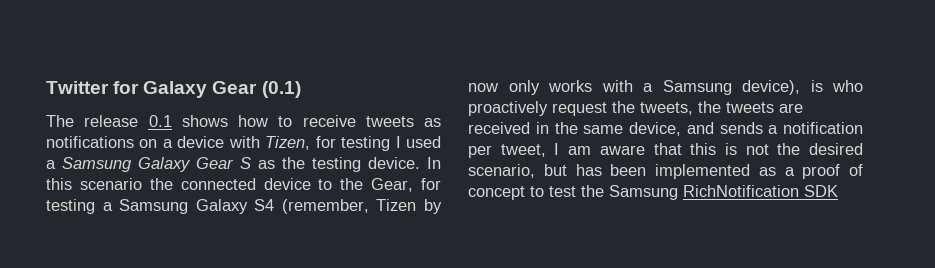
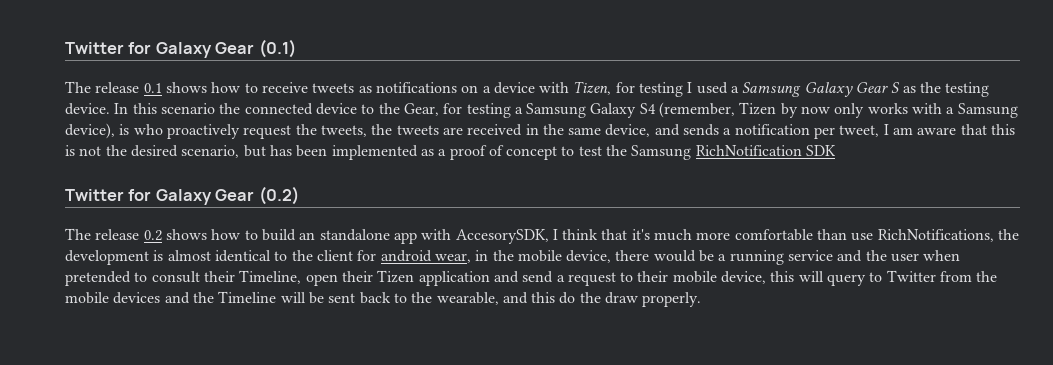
+ Twitter for Galaxy Gear (0.2)
+ The release 0.2 shows how to build an standalone app with AccesorySDK, I think that it's much more comfortable than use RichNotifications, the development is almost identical to the client for android wear, in the mobile device, there would be a running service and the user when pretended to consult their Timeline, open their Tizen application and send a request to their mobile device, this will query to Twitter from the mobile devices and the Timeline will be sent back to the wearable, and this do the draw properly.

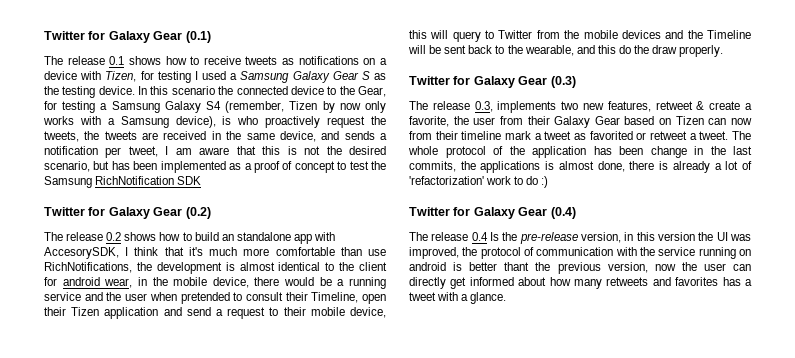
+ Twitter for Galaxy Gear (0.3)
+ The release 0.3, implements two new features, retweet & create a favorite, the user from their Galaxy Gear based on Tizen can now from their timeline mark a tweet as favorited or retweet a tweet. The whole protocol of the application has been change in the last commits, the applications is almost done, there is already a lot of 'refactorization' work to do :)
+ Twitter for Galaxy Gear (0.4)
+ The release 0.4 Is the pre-release version, in this version the UI was improved, the protocol of communication with the service running on android is better thant the previous version, now the user can directly get informed about how many retweets and favorites has a tweet with a glance.

